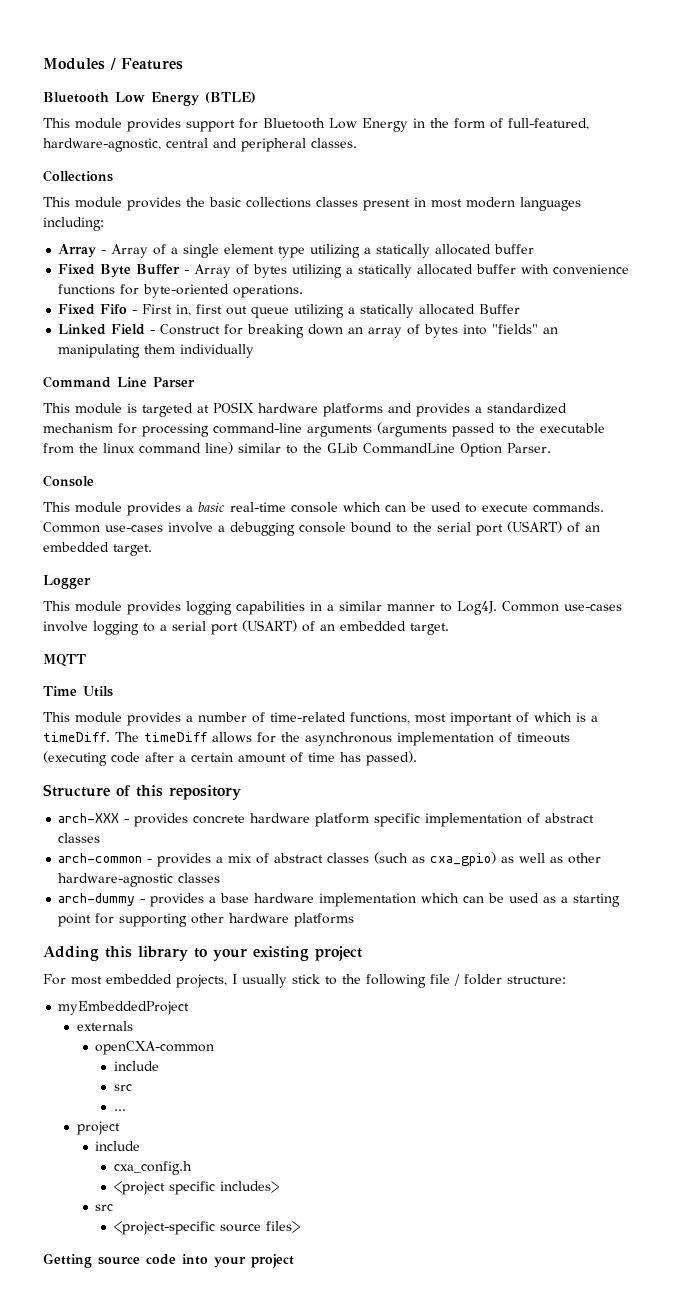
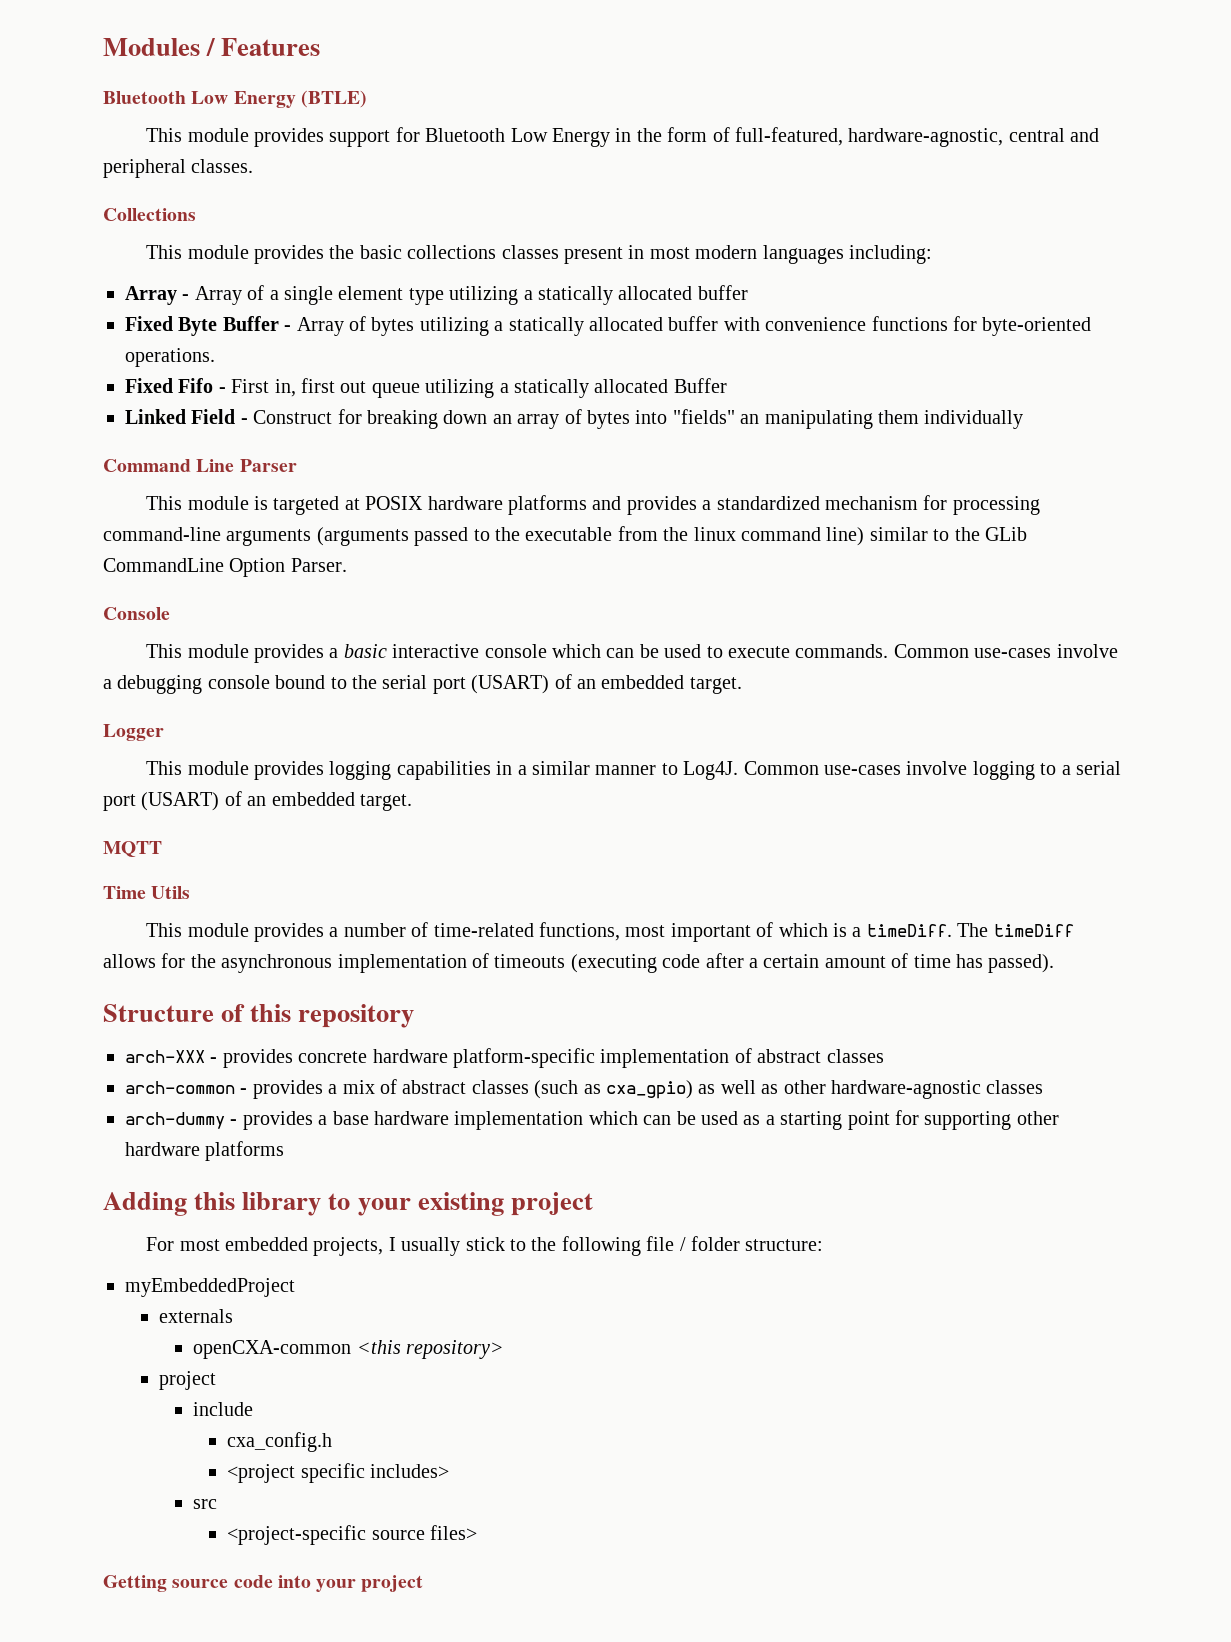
- This module provides a basic real-time console which can be used to execute commands.
+ This module provides a basic interactive console which can be used to execute commands.
- arch-XXX - provides concrete hardware platform specific implementation of abstract classes
+ arch-XXX - provides concrete hardware platform-specific implementation of abstract classes
- openCXA-common
- include
- src
- ...
+ openCXA-common <this repository>

